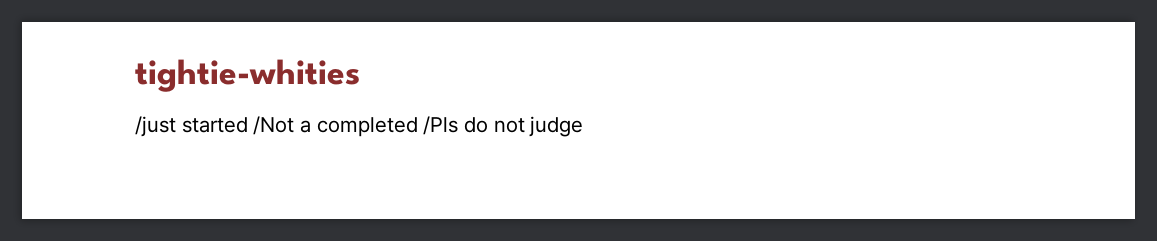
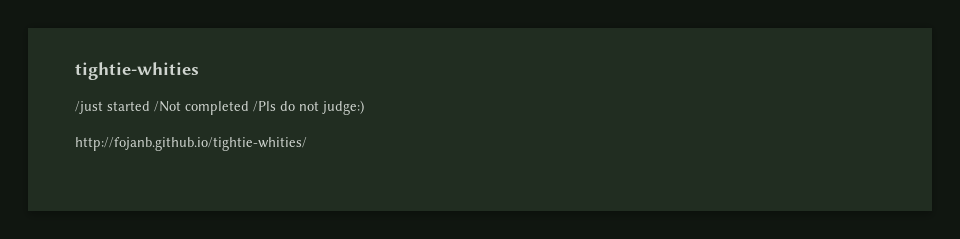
- /just started /Not a completed /Pls do not judge
+ /just started /Not completed /Pls do not judge:)
+ http://fojanb.github.io/tightie-whities/

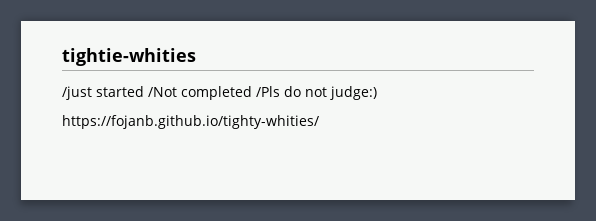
- http://fojanb.github.io/tightie-whities/
+ https://fojanb.github.io/tighty-whities/

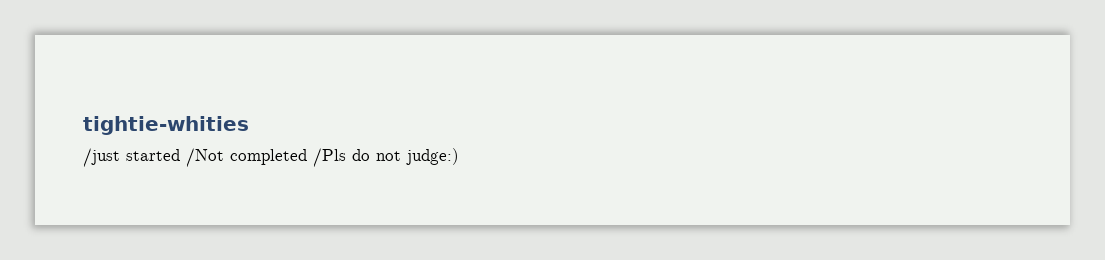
- https://fojanb.github.io/tighty-whities/

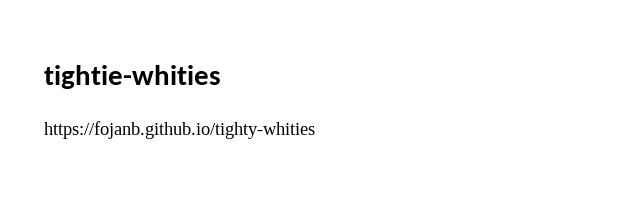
- /just started /Not completed /Pls do not judge:)
+ https://fojanb.github.io/tighty-whities

